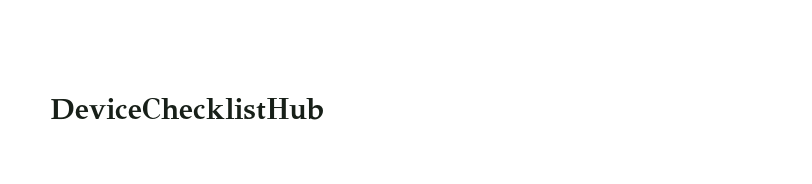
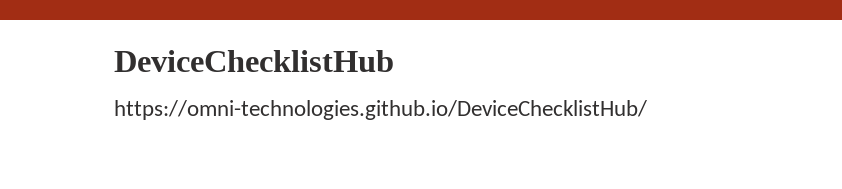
+ https://omni-technologies.github.io/DeviceChecklistHub/

